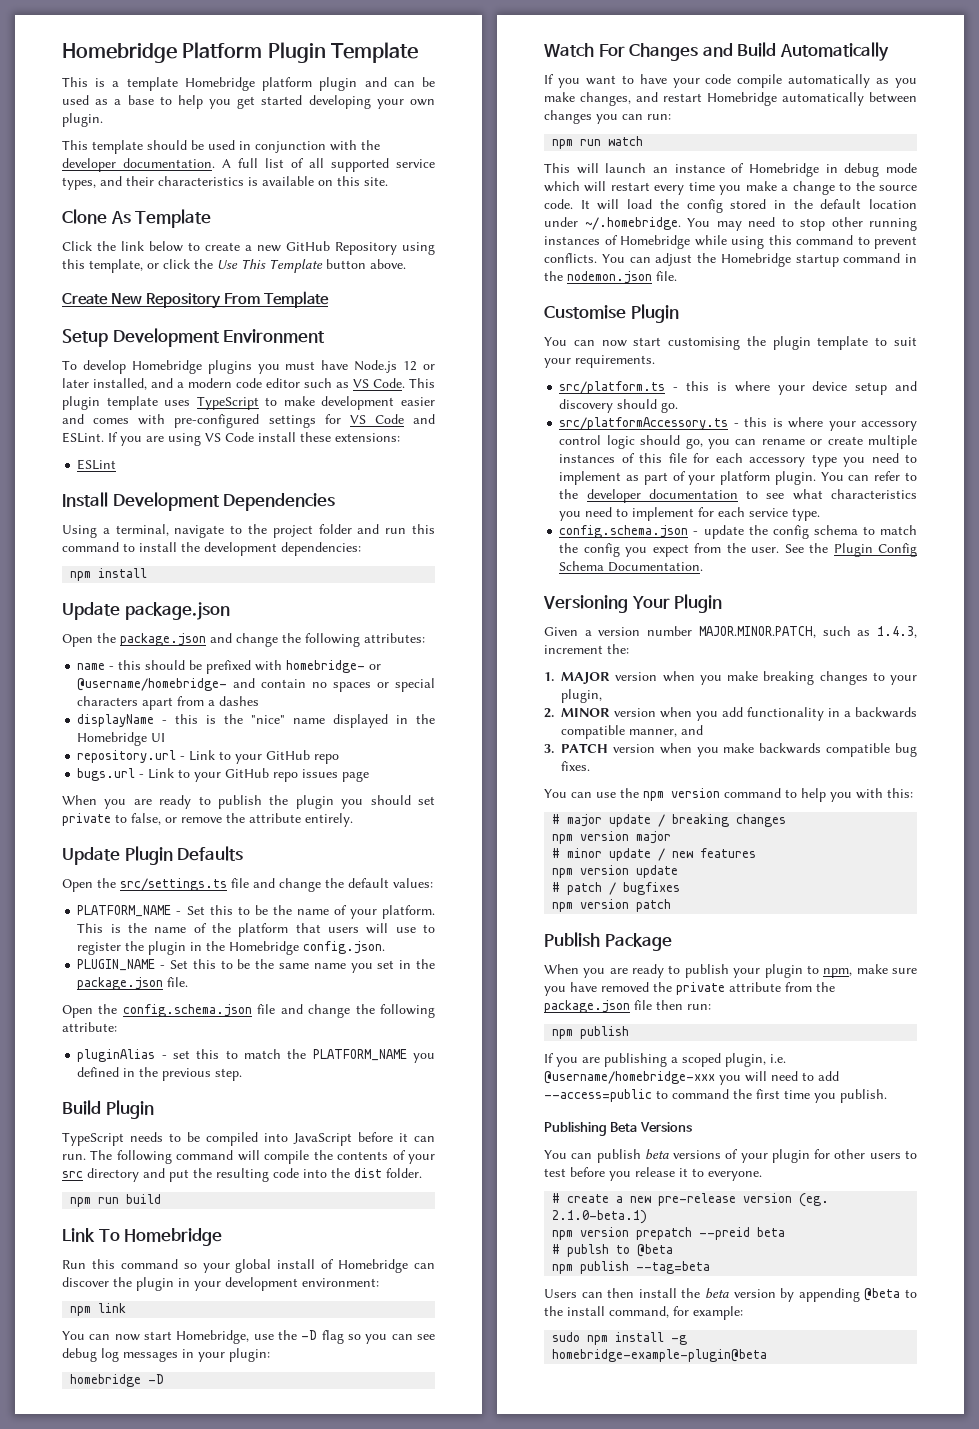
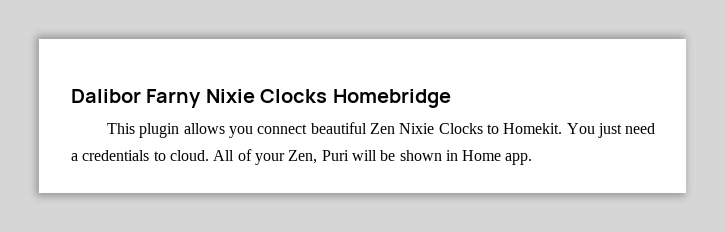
- Homebridge Platform Plugin Template
- This is a template Homebridge platform plugin and can be used as a base to help you get started developing your own plugin.
- This template should be used in conjunction with the developer documentation. A full list of all supported service types, and their characteristics is available on this site.
- Clone As Template
- Click the link below to create a new GitHub Repository using this template, or click the Use This Template button above.
- Create New Repository From Template
- Setup Development Environment
- To develop Homebridge plugins you must have Node.js 12 or later installed, and a modern code editor such as VS Code. This plugin template uses TypeScript to make development easier and comes with pre-configured settings for VS Code and ESLint. If you are using VS Code install these extensions:
- ESLint
- Install Development Dependencies
- Using a terminal, navigate to the project folder and run this command to install the development dependencies:
- npm install
- Update package.json
- Open the package.json and change the following attributes:
- name - this should be prefixed with homebridge- or @username/homebridge- and contain no spaces or special characters apart from a dashes
- displayName - this is the "nice" name displayed in the Homebridge UI
- repository.url - Link to your GitHub repo
- bugs.url - Link to your GitHub repo issues page
- When you are ready to publish the plugin you should set private to false, or remove the attribute entirely.
- Update Plugin Defaults
- Open the src/settings.ts file and change the default values:
- PLATFORM_NAME - Set this to be the name of your platform. This is the name of the platform that users will use to register the plugin in the Homebridge config.json.
- PLUGIN_NAME - Set this to be the same name you set in the package.json file.
- Open the config.schema.json file and change the following attribute:
- pluginAlias - set this to match the PLATFORM_NAME you defined in the previous step.
- Build Plugin
- TypeScript needs to be compiled into JavaScript before it can run. The following command will compile the contents of your src directory and put the resulting code into the dist folder.
- npm run build
- Link To Homebridge
- Run this command so your global install of Homebridge can discover the plugin in your development environment:
- npm link
- You can now start Homebridge, use the -D flag so you can see debug log messages in your plugin:
- homebridge -D
- Watch For Changes and Build Automatically
- If you want to have your code compile automatically as you make changes, and restart Homebridge automatically between changes you can run:
- npm run watch
- This will launch an instance of Homebridge in debug mode which will restart every time you make a change to the source code. It will load the config stored in the default location under ~/.homebridge. You may need to stop other running instances of Homebridge while using this command to prevent conflicts. You can adjust the Homebridge startup command in the nodemon.json file.
- Customise Plugin
- You can now start customising the plugin template to suit your requirements.
- src/platform.ts - this is where your device setup and discovery should go.
- src/platformAccessory.ts - this is where your accessory control logic should go, you can rename or create multiple instances of this file for each accessory type you need to implement as part of your platform plugin. You can refer to the developer documentation to see what characteristics you need to implement for each service type.
- config.schema.json - update the config schema to match the config you expect from the user. See the Plugin Config Schema Documentation.
- Versioning Your Plugin
- Given a version number MAJOR.MINOR.PATCH, such as 1.4.3, increment the:
- 1. MAJOR version when you make breaking changes to your plugin,
- 2. MINOR version when you add functionality in a backwards compatible manner, and
- 3. PATCH version when you make backwards compatible bug fixes.
- You can use the npm version command to help you with this:
- # major update / breaking changes
- npm version major
- # minor update / new features
- npm version update
- # patch / bugfixes
- npm version patch
- Publish Package
- When you are ready to publish your plugin to npm, make sure you have removed the private attribute from the package.json file then run:
- npm publish
- If you are publishing a scoped plugin, i.e. @username/homebridge-xxx you will need to add --access=public to command the first time you publish.
- Publishing Beta Versions
- You can publish beta versions of your plugin for other users to test before you release it to everyone.
- # create a new pre-release version (eg. 2.1.0-beta.1)
- npm version prepatch --preid beta
- # publsh to @beta
- npm publish --tag=beta
- Users can then install the beta version by appending @beta to the install command, for example:
- sudo npm install -g homebridge-example-plugin@beta
+ Dalibor Farny Nixie Clocks Homebridge
+ This plugin allows you connect beautiful Zen Nixie Clocks to Homekit. You just need a credentials to cloud. All of your Zen, Puri will be shown in Home app.

